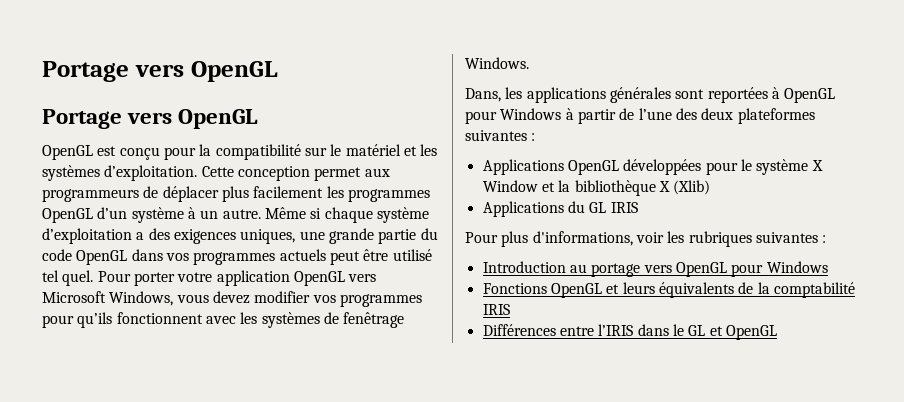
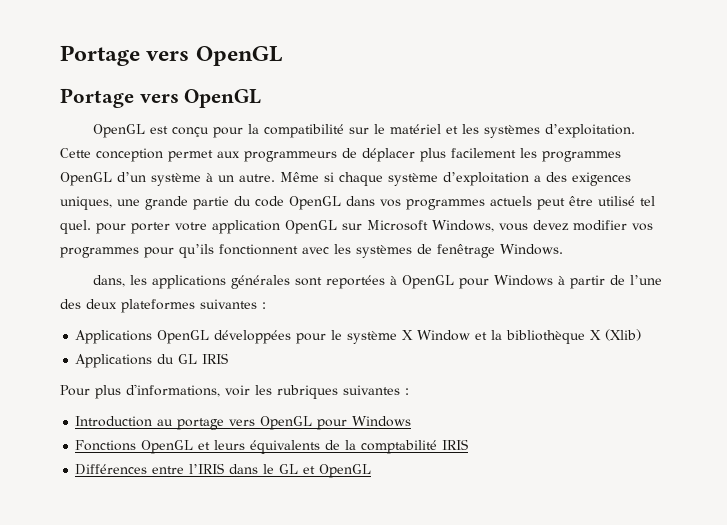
- Même si chaque système d’exploitation a des exigences uniques, une grande partie du code OpenGL dans vos programmes actuels peut être utilisé tel quel. Pour porter votre application OpenGL vers Microsoft Windows, vous devez modifier vos programmes pour qu’ils fonctionnent avec les systèmes de fenêtrage Windows.
+ Même si chaque système d’exploitation a des exigences uniques, une grande partie du code OpenGL dans vos programmes actuels peut être utilisé tel quel. pour porter votre application OpenGL sur Microsoft Windows, vous devez modifier vos programmes pour qu’ils fonctionnent avec les systèmes de fenêtrage Windows.
- Dans, les applications générales sont reportées à OpenGL pour Windows à partir de l’une des deux plateformes suivantes :
+ dans, les applications générales sont reportées à OpenGL pour Windows à partir de l’une des deux plateformes suivantes :

